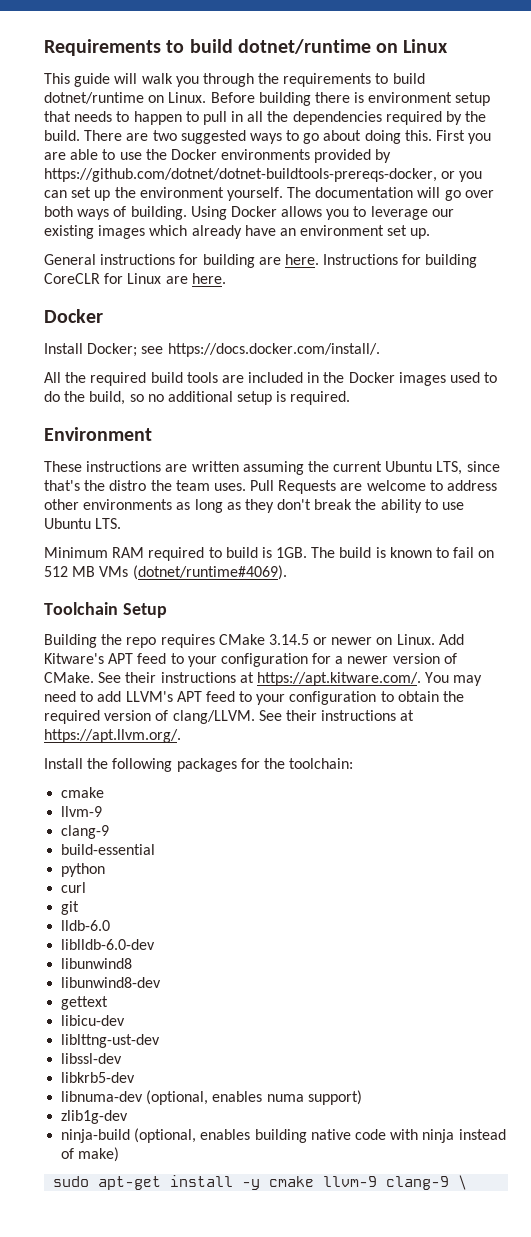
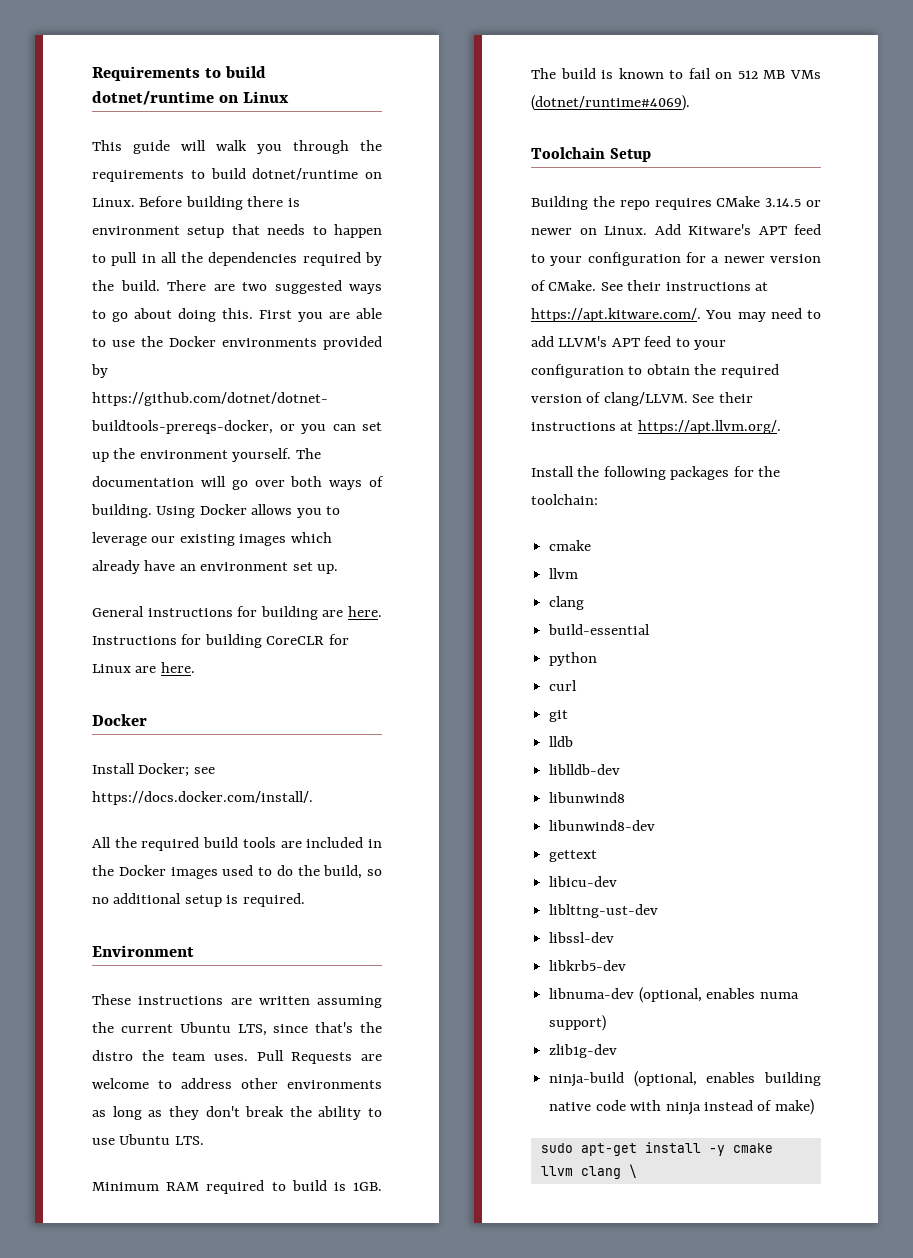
  Install the following packages for the toolchain:
  cmake
- llvm-9
- clang-9
+ llvm
+ clang
- lldb-6.0
- liblldb-6.0-dev
+ lldb
+ liblldb-dev
- sudo apt-get install -y cmake llvm-9 clang-9 \
+ sudo apt-get install -y cmake llvm clang \

